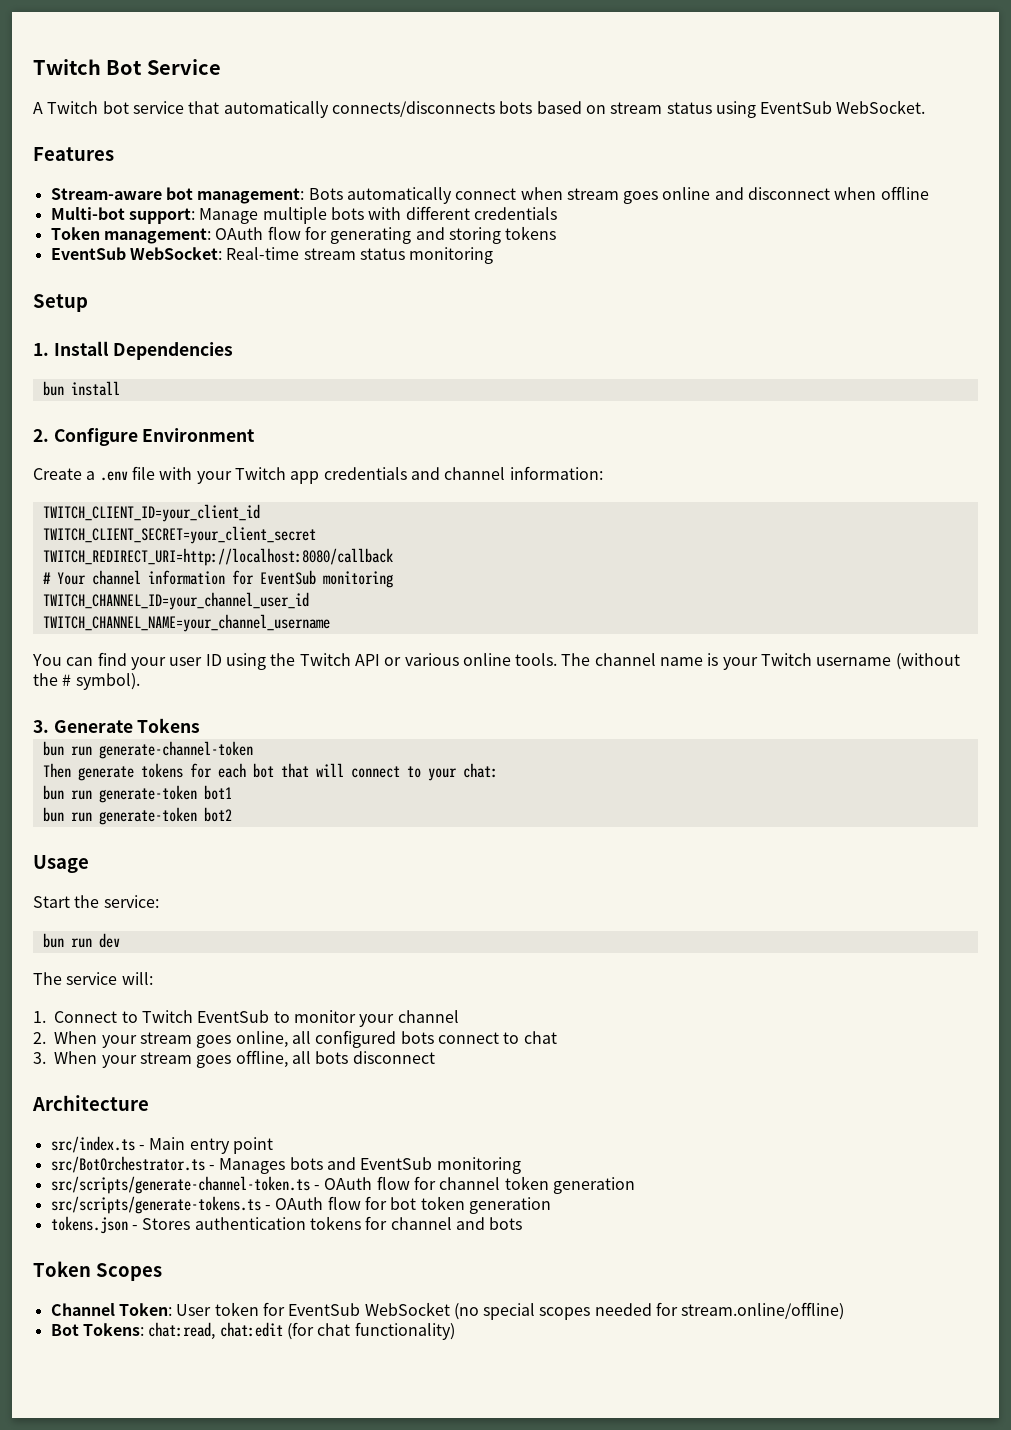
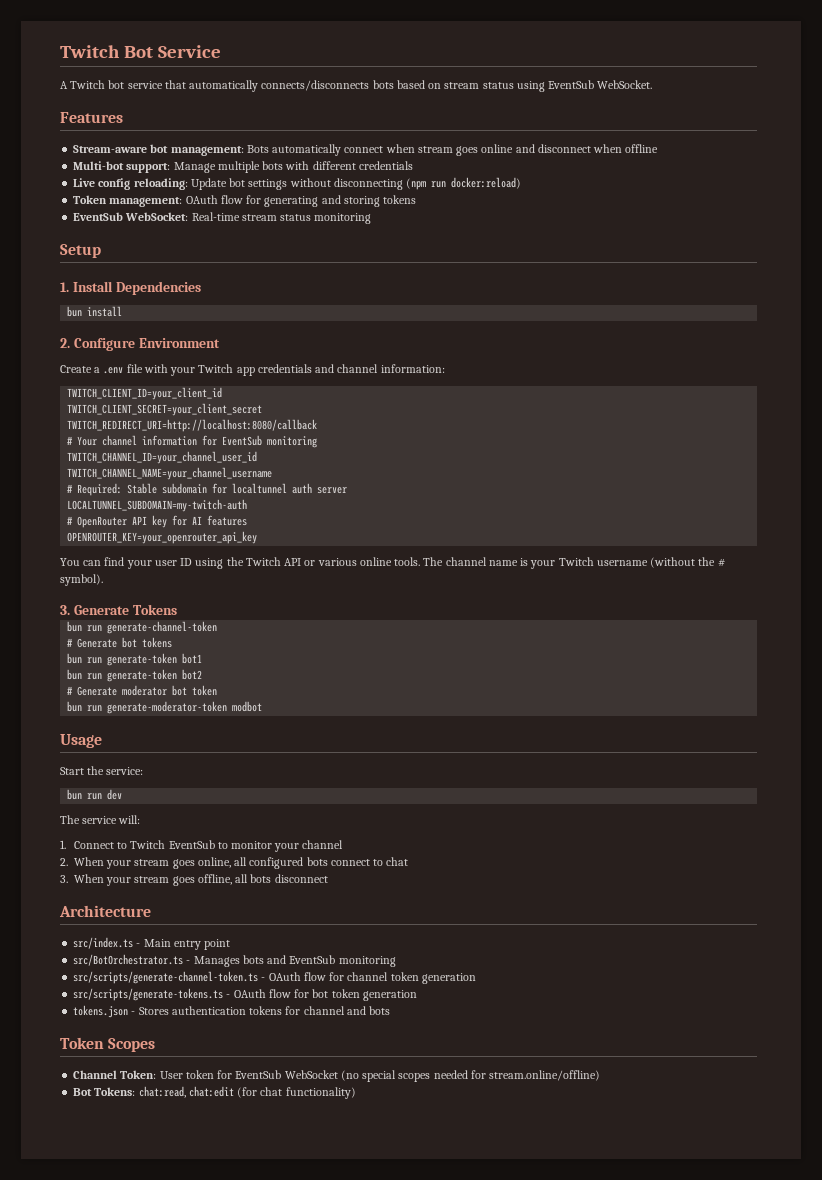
+ Live config reloading: Update bot settings without disconnecting (npm run docker:reload)
+ # Required: Stable subdomain for localtunnel auth server
+ LOCALTUNNEL_SUBDOMAIN=my-twitch-auth
+ # OpenRouter API key for AI features
+ OPENROUTER_KEY=your_openrouter_api_key
- Then generate tokens for each bot that will connect to your chat:
+ # Generate bot tokens
+ # Generate moderator bot token
+ bun run generate-moderator-token modbot

